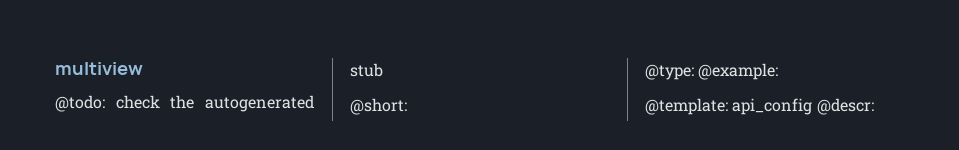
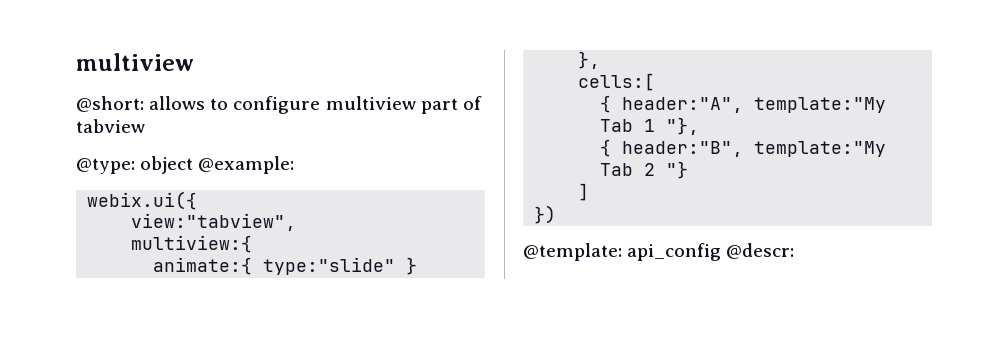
- @todo: check the autogenerated stub
- @short:
+ @short: allows to configure multiview part of tabview
- @type: @example:
+ @type: object @example:
+ webix.ui({
+ view:"tabview",
+ multiview:{
+ animate:{ type:"slide" }
+ },
+ cells:[
+ { header:"A", template:"My Tab 1 "},
+ { header:"B", template:"My Tab 2 "}
+ ]
+ })

